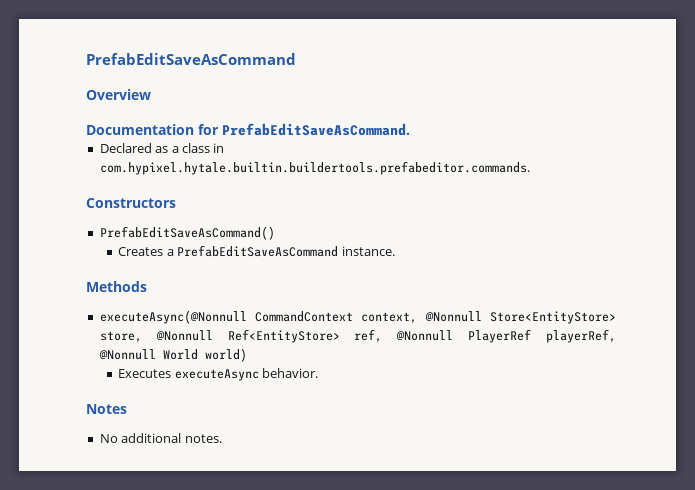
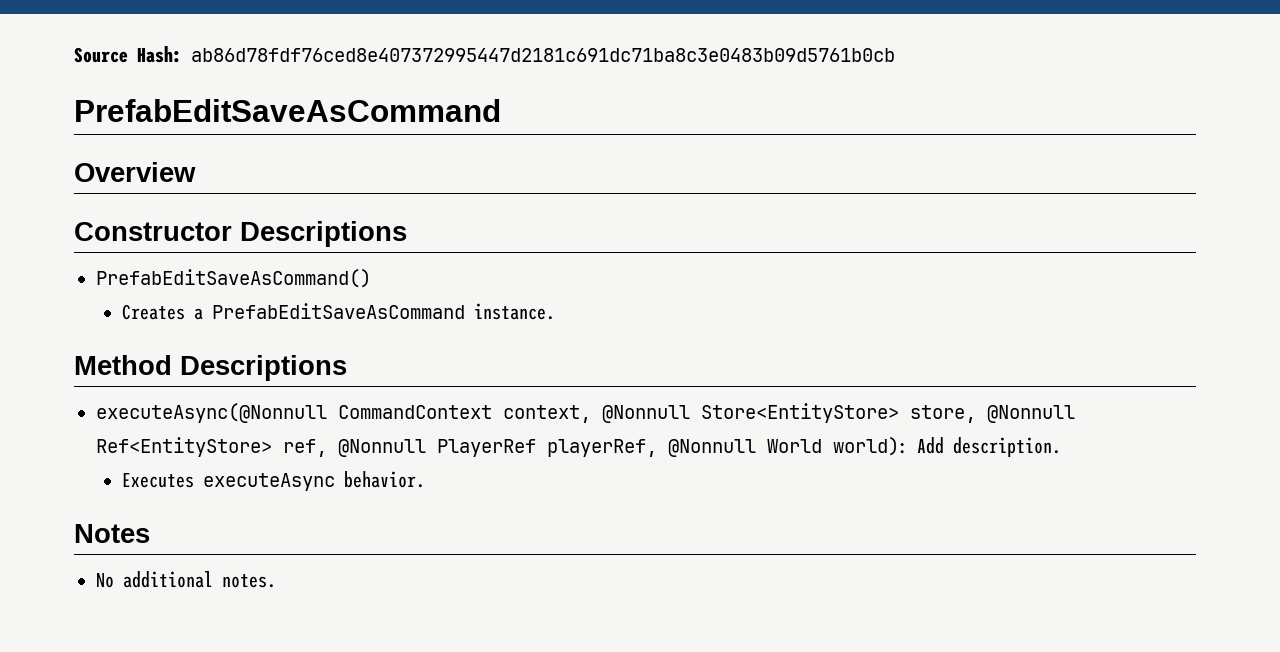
+ Source Hash: ab86d78fdf76ced8e407372995447d2181c691dc71ba8c3e0483b09d5761b0cb
- Documentation for PrefabEditSaveAsCommand.
- Declared as a class in com.hypixel.hytale.builtin.buildertools.prefabeditor.commands.
- Constructors
+ Constructor Descriptions
- Methods
+ Method Descriptions
- executeAsync(@Nonnull CommandContext context, @Nonnull Store<EntityStore> store, @Nonnull Ref<EntityStore> ref, @Nonnull PlayerRef playerRef, @Nonnull World world)
+ executeAsync(@Nonnull CommandContext context, @Nonnull Store<EntityStore> store, @Nonnull Ref<EntityStore> ref, @Nonnull PlayerRef playerRef, @Nonnull World world): Add description.

